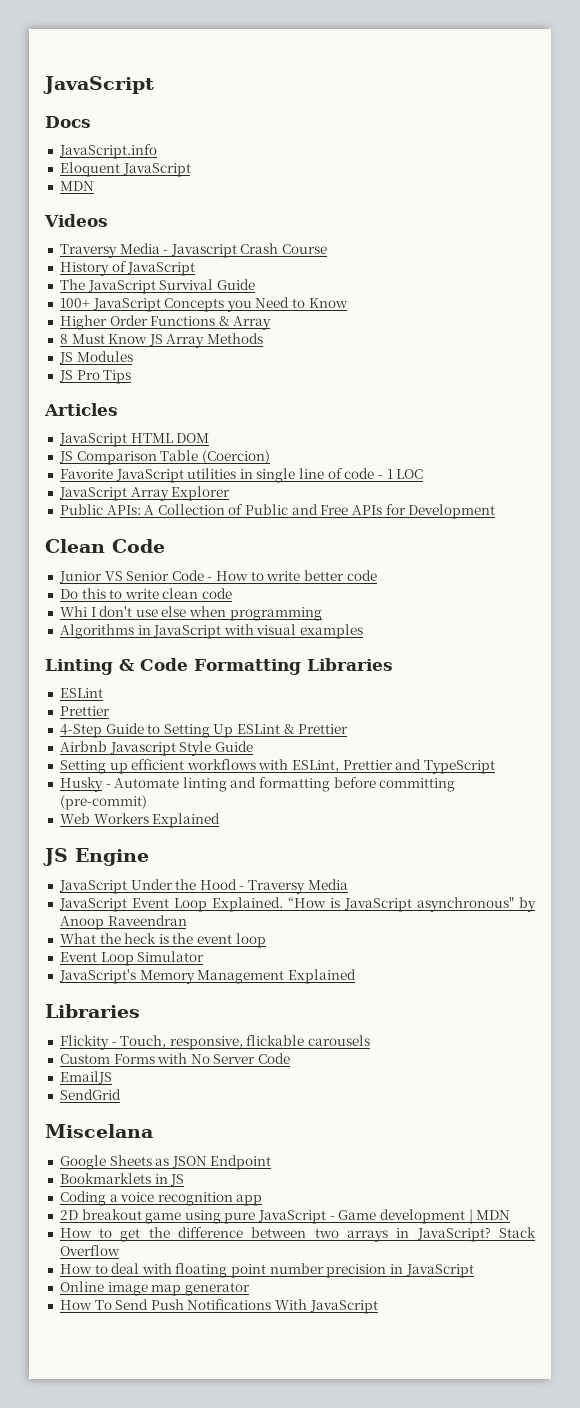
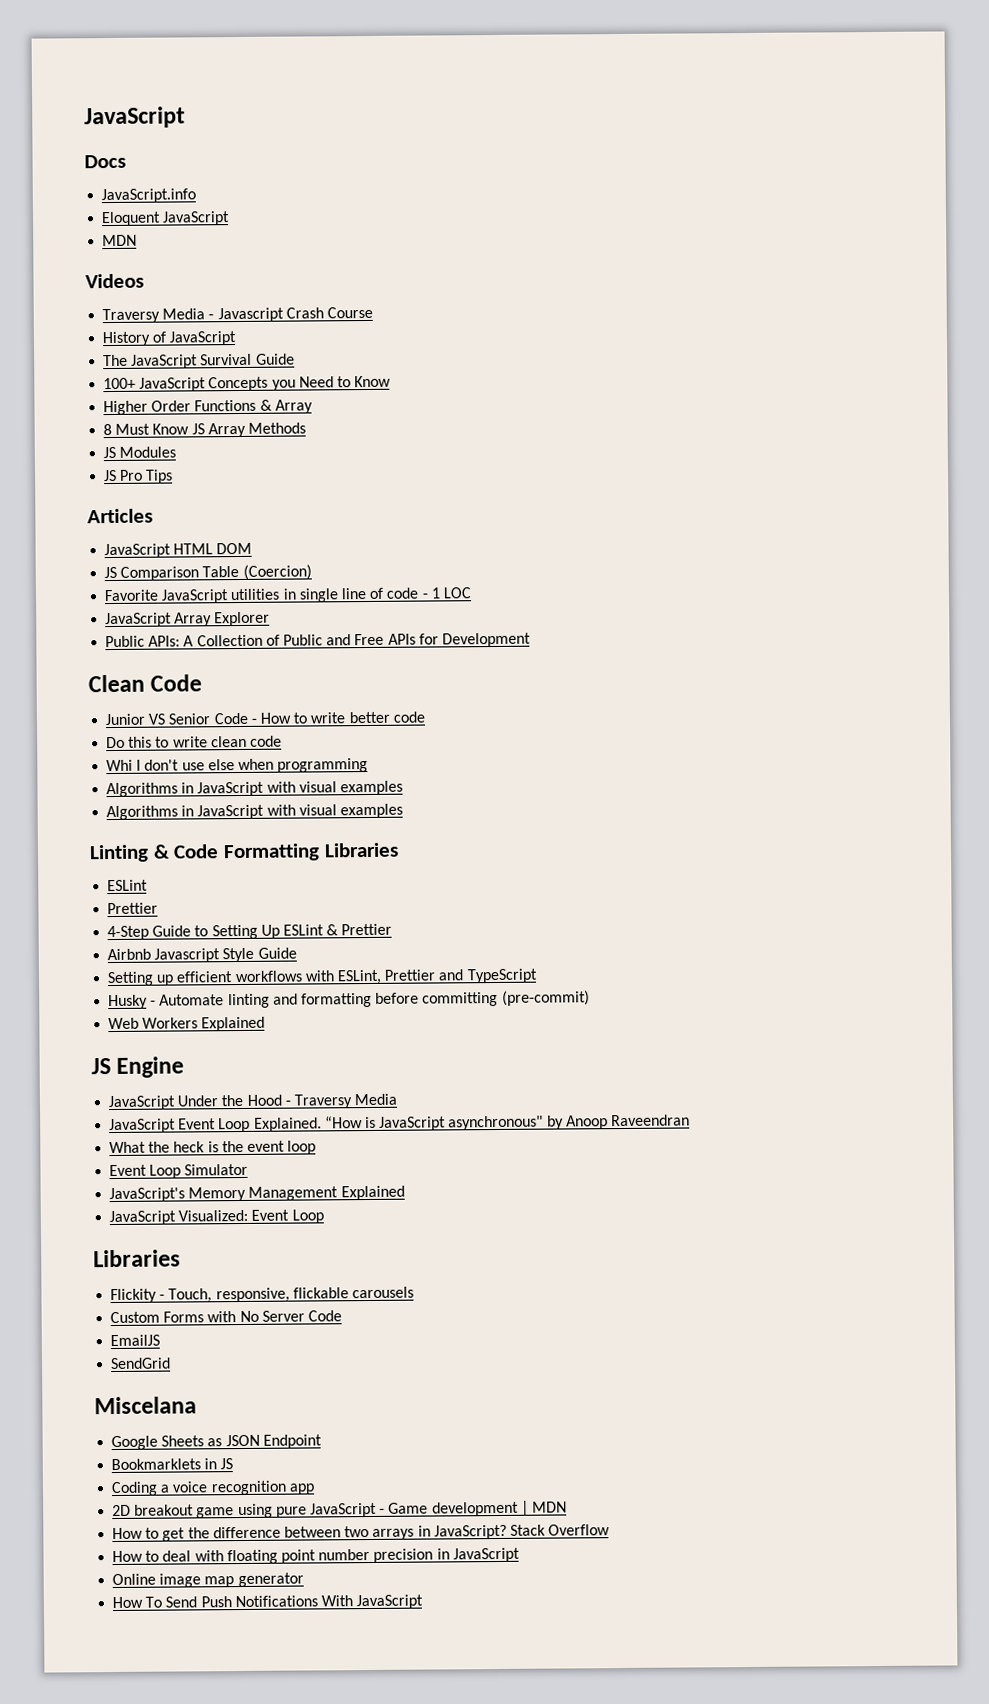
  Whi I don't use else when programming
+ Algorithms in JavaScript with visual examples
+ JavaScript Visualized: Event Loop

